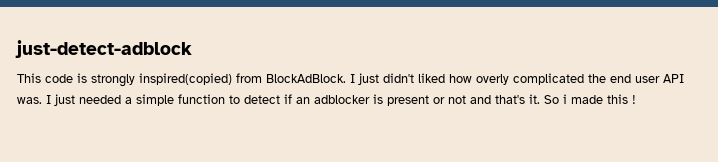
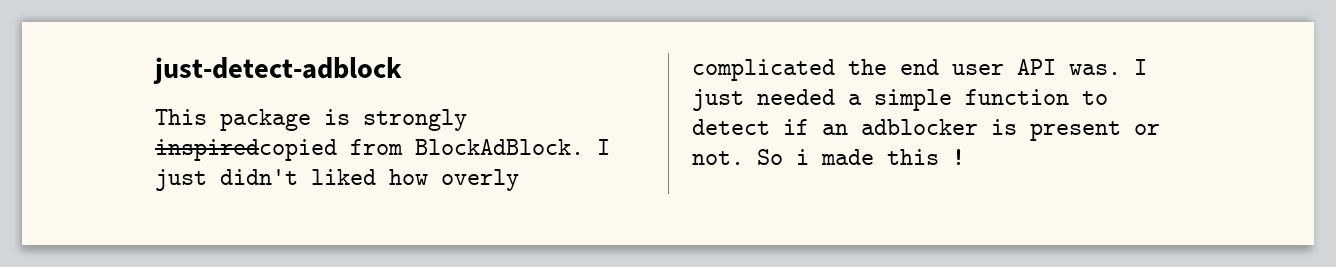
- This code is strongly inspired(copied) from BlockAdBlock.
+ This package is strongly inspiredcopied from BlockAdBlock.
- I just needed a simple function to detect if an adblocker is present or not and that's it.
+ I just needed a simple function to detect if an adblocker is present or not.

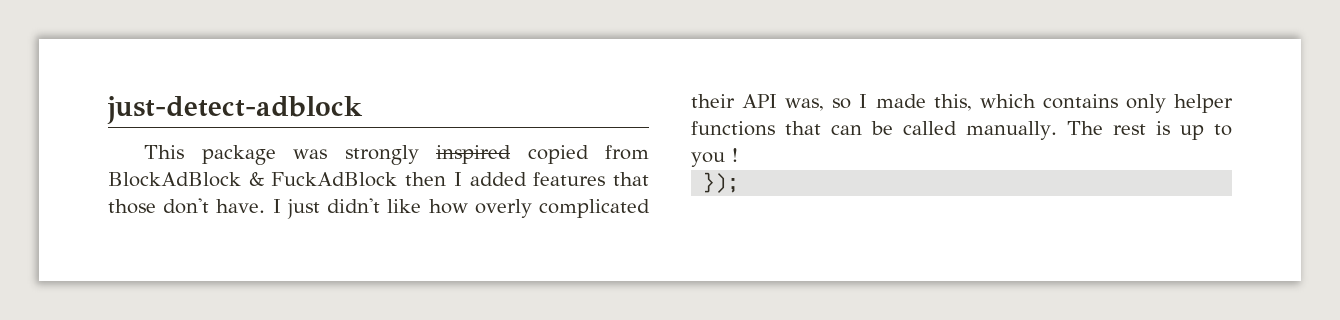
- This package is strongly inspiredcopied from BlockAdBlock.
+ This package was strongly inspired copied from BlockAdBlock & FuckAdBlock then I added features that those don't have.
- I just didn't liked how overly complicated the end user API was. I just needed a simple function to detect if an adblocker is present or not. So i made this !
+ I just didn't like how overly complicated their API was, so I made this, which contains only helper functions that can be called manually. The rest is up to you !
+ });

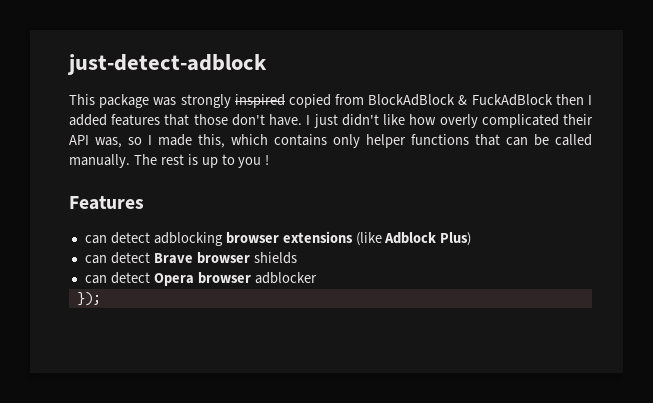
+ Features
+ can detect adblocking browser extensions (like Adblock Plus)
+ can detect Brave browser shields
+ can detect Opera browser adblocker

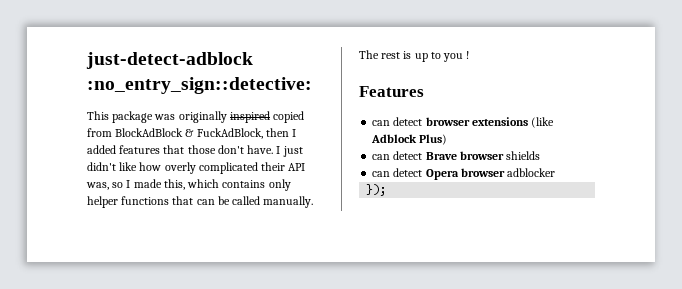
- just-detect-adblock
+ just-detect-adblock :no_entry_sign::detective:
- This package was strongly inspired copied from BlockAdBlock & FuckAdBlock then I added features that those don't have.
+ This package was originally inspired copied from BlockAdBlock & FuckAdBlock, then I added features that those don't have.
- can detect adblocking browser extensions (like Adblock Plus)
+ can detect browser extensions (like Adblock Plus)

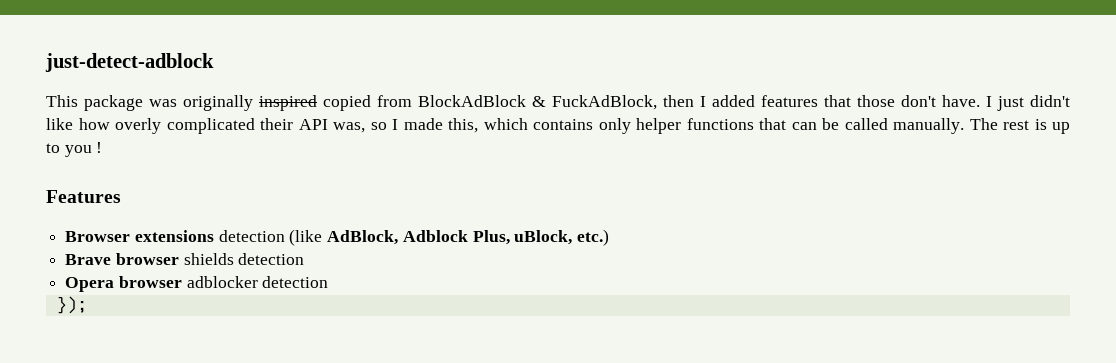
- just-detect-adblock :no_entry_sign::detective:
+ just-detect-adblock
- can detect browser extensions (like Adblock Plus)
- can detect Brave browser shields
- can detect Opera browser adblocker
+ Browser extensions detection (like AdBlock, Adblock Plus, uBlock, etc.)
+ Brave browser shields detection
+ Opera browser adblocker detection

